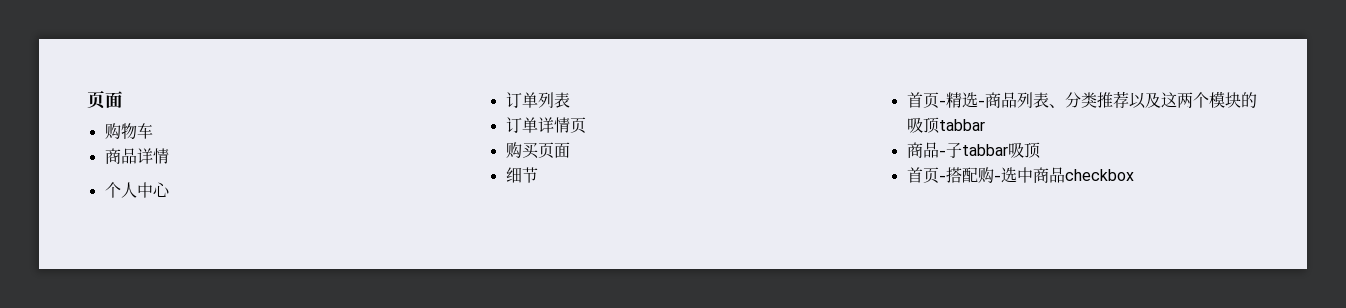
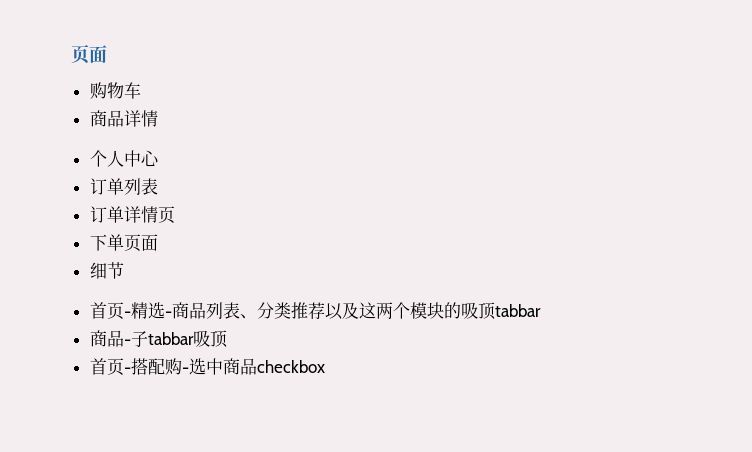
- 购买页面
+ 下单页面

